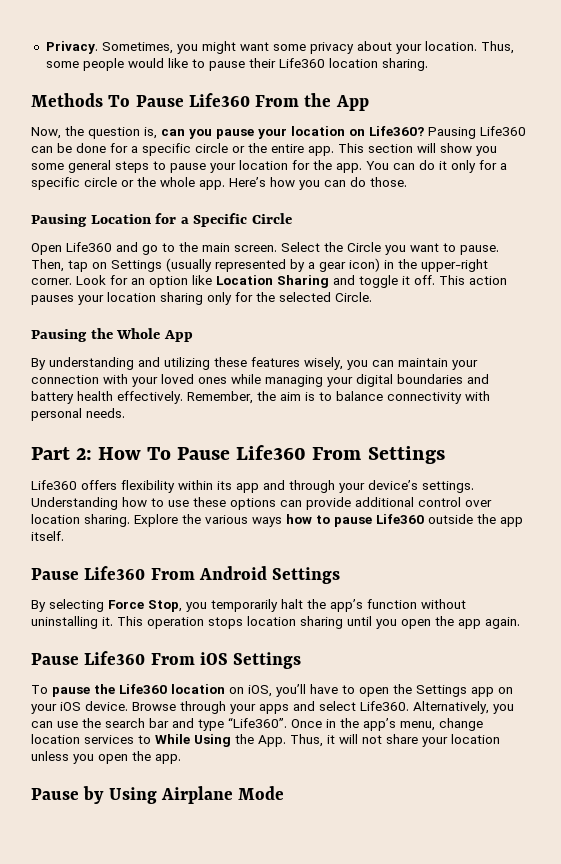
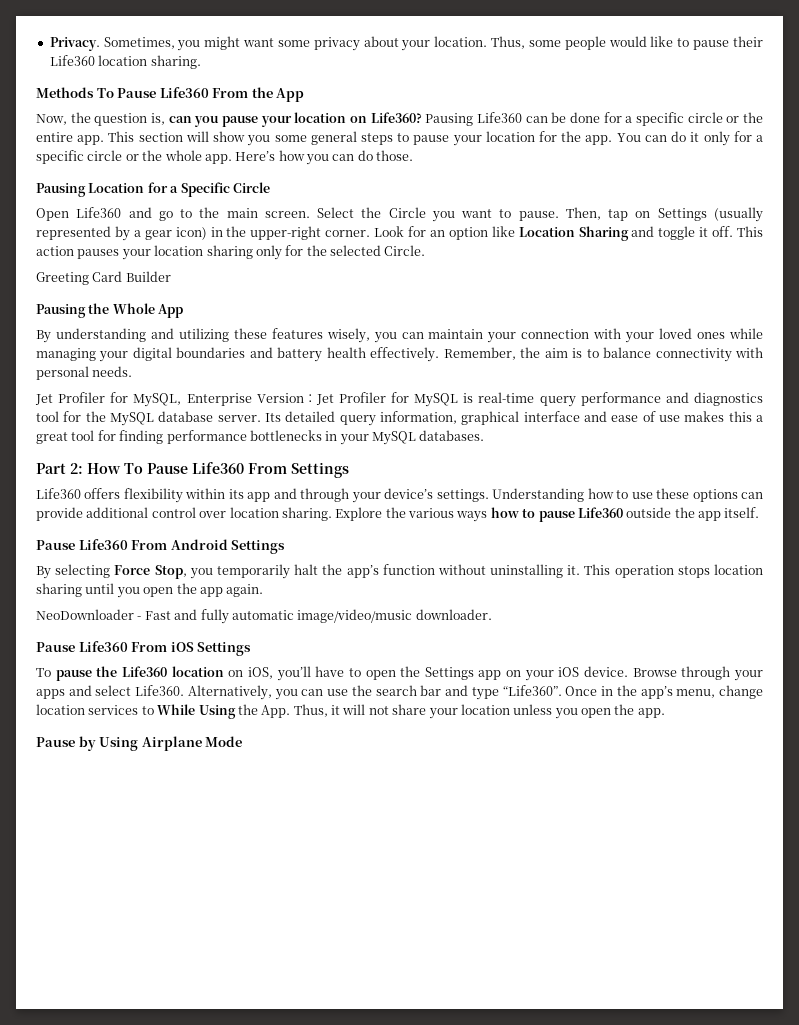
+ Greeting Card Builder
+ Jet Profiler for MySQL, Enterprise Version：Jet Profiler for MySQL is real-time query performance and diagnostics tool for the MySQL database server. Its detailed query information, graphical interface and ease of use makes this a great tool for finding performance bottlenecks in your MySQL databases.
+ NeoDownloader - Fast and fully automatic image/video/music downloader.

